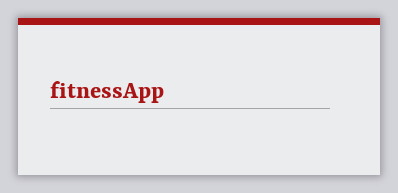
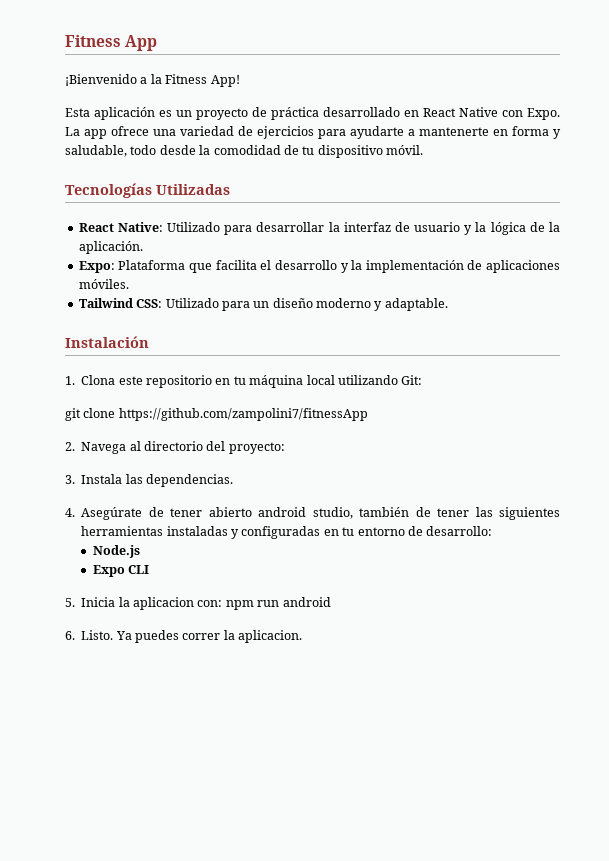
- fitnessApp
+ Fitness App
+ ¡Bienvenido a la Fitness App!
+ Esta aplicación es un proyecto de práctica desarrollado en React Native con Expo. La app ofrece una variedad de ejercicios para ayudarte a mantenerte en forma y saludable, todo desde la comodidad de tu dispositivo móvil.
+ Tecnologías Utilizadas
+ React Native: Utilizado para desarrollar la interfaz de usuario y la lógica de la aplicación.
+ Expo: Plataforma que facilita el desarrollo y la implementación de aplicaciones móviles.
+ Tailwind CSS: Utilizado para un diseño moderno y adaptable.
+ Instalación
+ 1. Clona este repositorio en tu máquina local utilizando Git:
+ git clone https://github.com/zampolini7/fitnessApp
+ 2. Navega al directorio del proyecto:
+ 3. Instala las dependencias.
+ 4. Asegúrate de tener abierto android studio, también de tener las siguientes herramientas instaladas y configuradas en tu entorno de desarrollo:
+ Node.js
+ Expo CLI
+ 5. Inicia la aplicacion con: npm run android
+ 6. Listo. Ya puedes correr la aplicacion.

